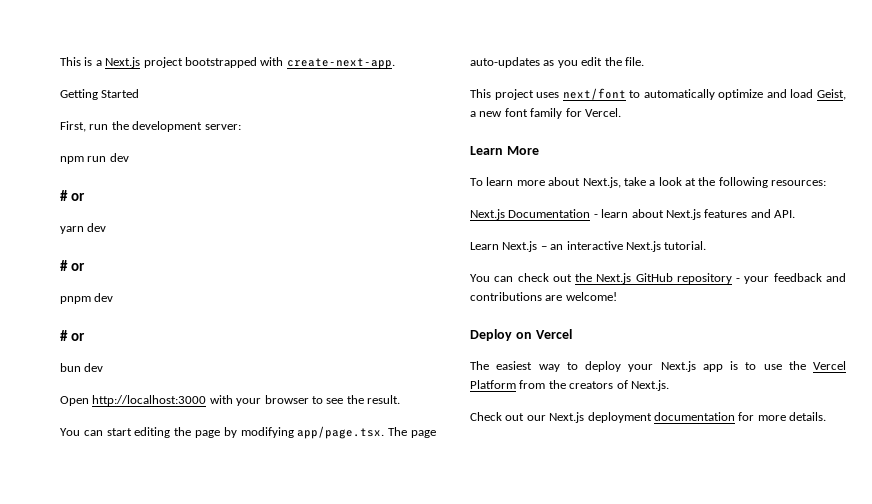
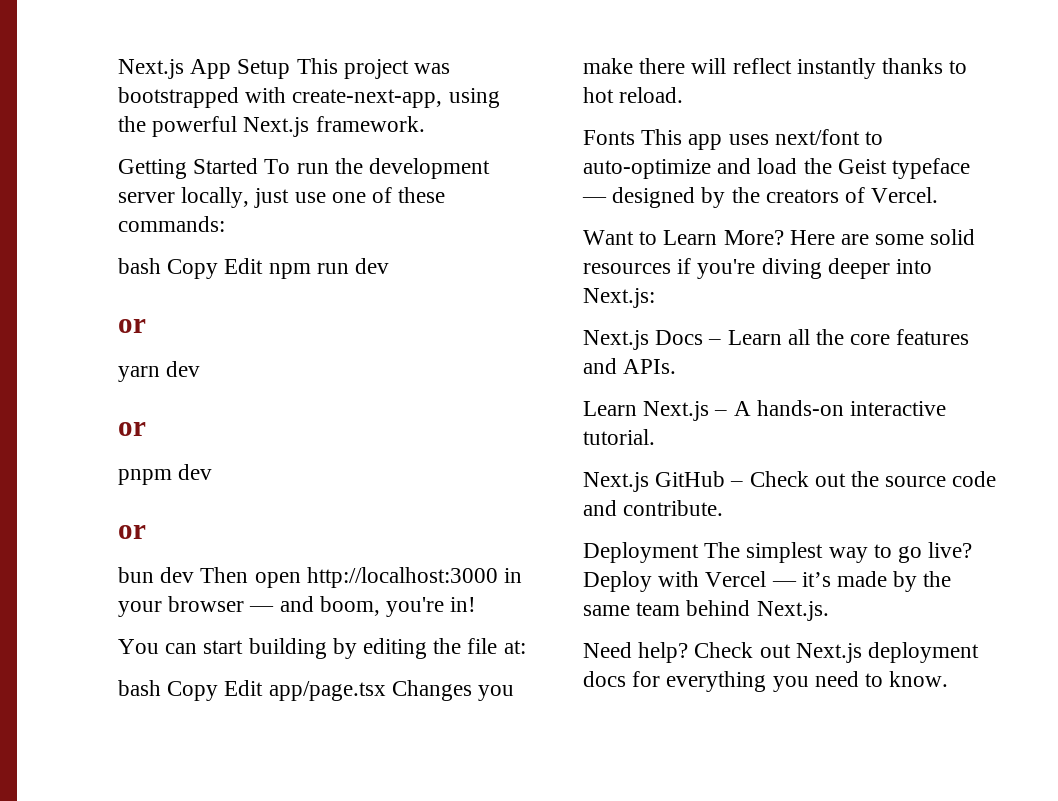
- This is a Next.js project bootstrapped with create-next-app.
+ Next.js App Setup This project was bootstrapped with create-next-app, using the powerful Next.js framework.
- Getting Started
- First, run the development server:
- npm run dev
- # or
+ Getting Started To run the development server locally, just use one of these commands:
+ bash Copy Edit npm run dev
+ or
  yarn dev
- # or
+ or
  pnpm dev
- # or
+ or
- bun dev
- Open http://localhost:3000 with your browser to see the result.
- You can start editing the page by modifying app/page.tsx. The page auto-updates as you edit the file.
- This project uses next/font to automatically optimize and load Geist, a new font family for Vercel.
- Learn More
- To learn more about Next.js, take a look at the following resources:
- Next.js Documentation - learn about Next.js features and API.
+ bun dev Then open http://localhost:3000 in your browser — and boom, you're in!
+ You can start building by editing the file at:
+ bash Copy Edit app/page.tsx Changes you make there will reflect instantly thanks to hot reload.
+ Fonts This app uses next/font to auto-optimize and load the Geist typeface — designed by the creators of Vercel.
+ Want to Learn More? Here are some solid resources if you're diving deeper into Next.js:
+ Next.js Docs – Learn all the core features and APIs.
- Learn Next.js – an interactive Next.js tutorial.
- You can check out the Next.js GitHub repository - your feedback and contributions are welcome!
- Deploy on Vercel
- The easiest way to deploy your Next.js app is to use the Vercel Platform from the creators of Next.js.
+ Learn Next.js – A hands-on interactive tutorial.
+ Next.js GitHub – Check out the source code and contribute.
+ Deployment The simplest way to go live? Deploy with Vercel — it’s made by the same team behind Next.js.
- Check out our Next.js deployment documentation for more details.
+ Need help? Check out Next.js deployment docs for everything you need to know.

